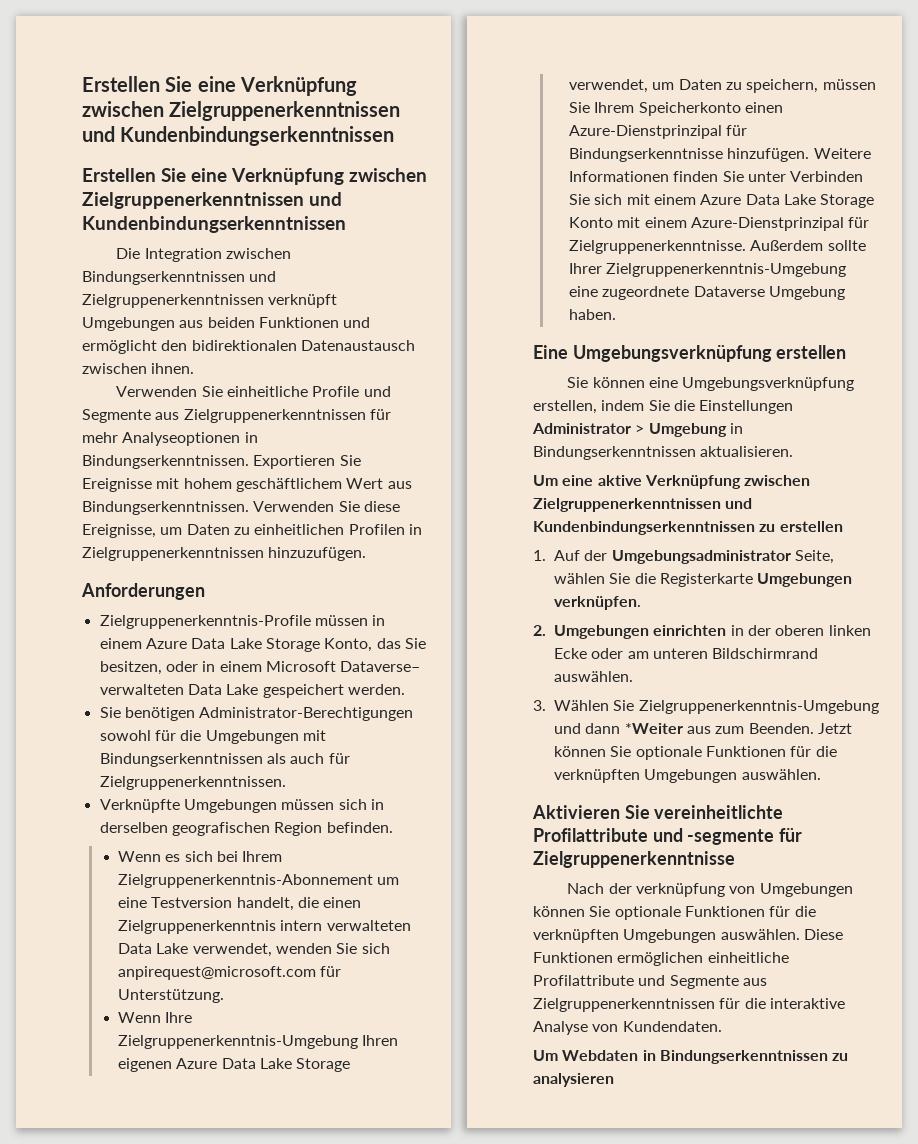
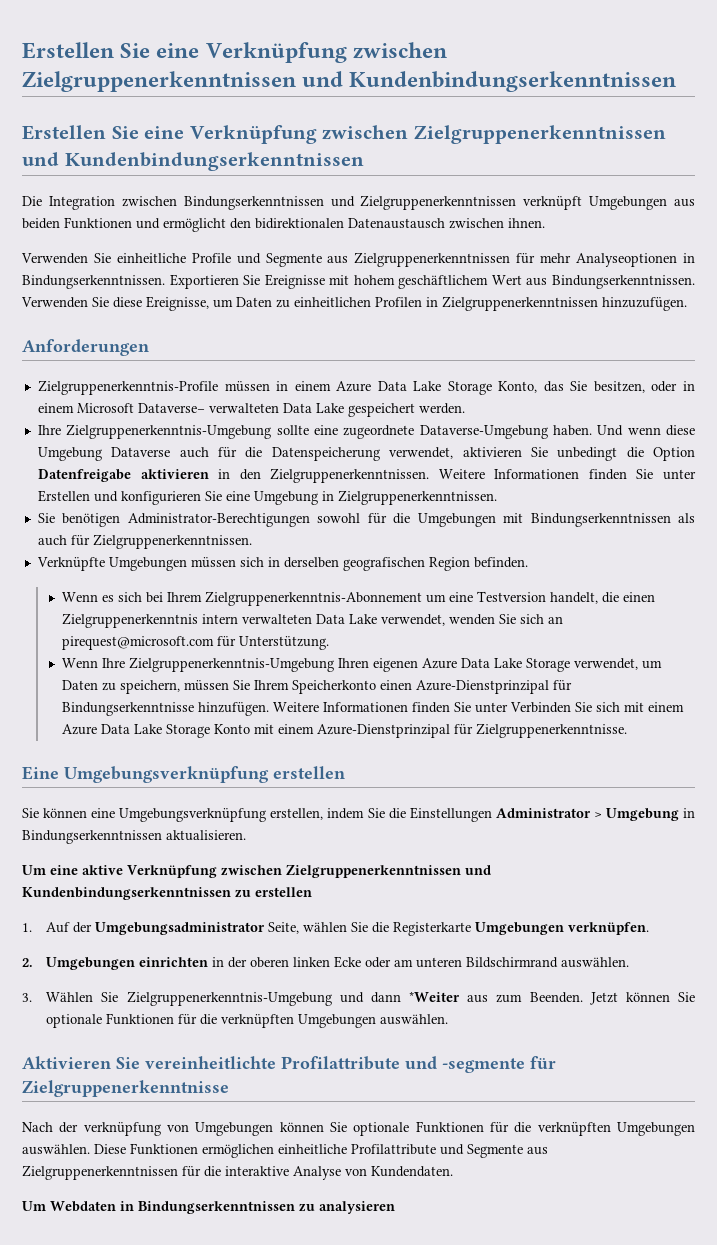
+ Ihre Zielgruppenerkenntnis-Umgebung sollte eine zugeordnete Dataverse-Umgebung haben. Und wenn diese Umgebung Dataverse auch für die Datenspeicherung verwendet, aktivieren Sie unbedingt die Option Datenfreigabe aktivieren in den Zielgruppenerkenntnissen. Weitere Informationen finden Sie unter Erstellen und konfigurieren Sie eine Umgebung in Zielgruppenerkenntnissen.
- Wenn es sich bei Ihrem Zielgruppenerkenntnis-Abonnement um eine Testversion handelt, die einen Zielgruppenerkenntnis intern verwalteten Data Lake verwendet, wenden Sie sich anpirequest@microsoft.com für Unterstützung.
+ Wenn es sich bei Ihrem Zielgruppenerkenntnis-Abonnement um eine Testversion handelt, die einen Zielgruppenerkenntnis intern verwalteten Data Lake verwendet, wenden Sie sich an pirequest@microsoft.com für Unterstützung.
- Außerdem sollte Ihrer Zielgruppenerkenntnis-Umgebung eine zugeordnete Dataverse Umgebung haben.

